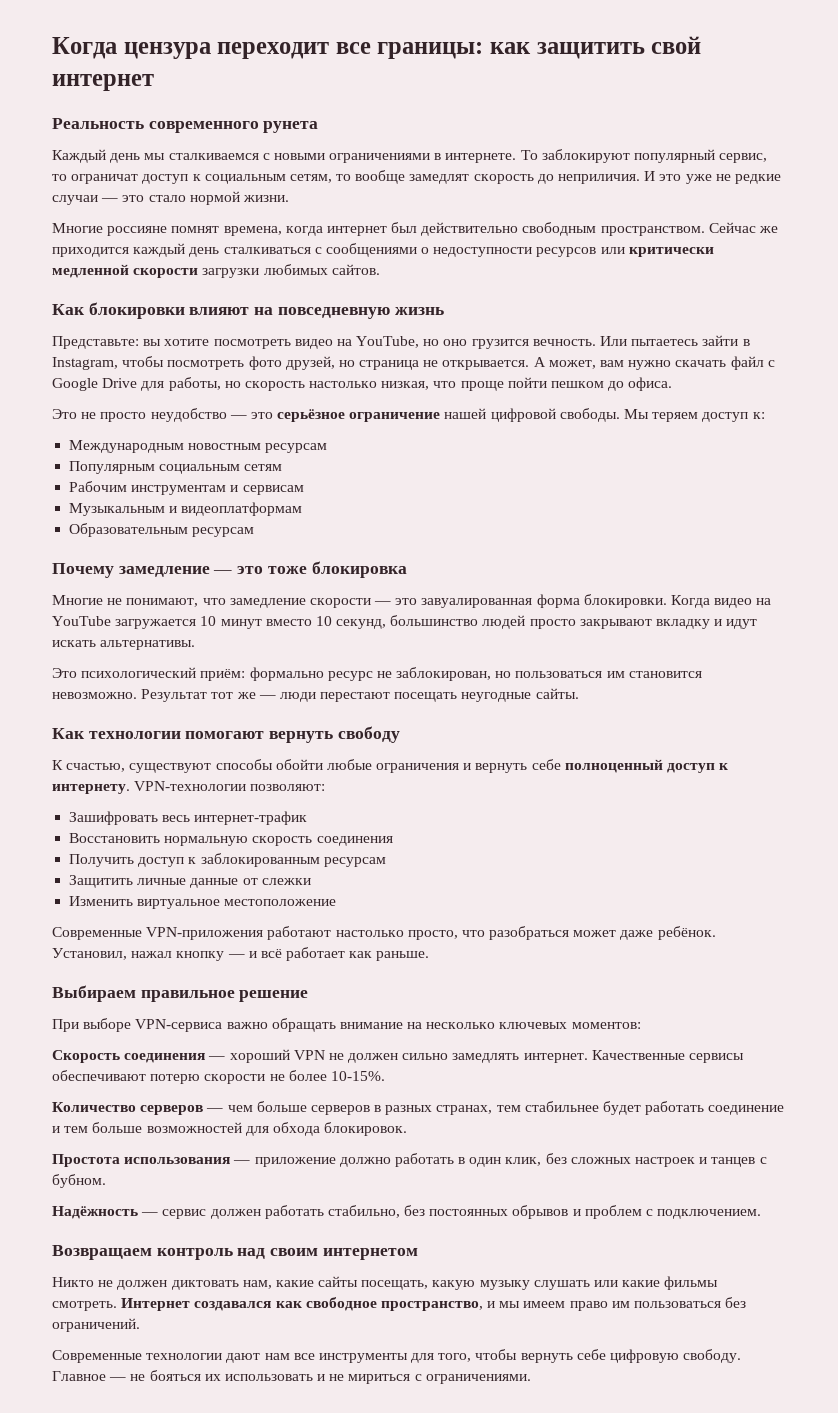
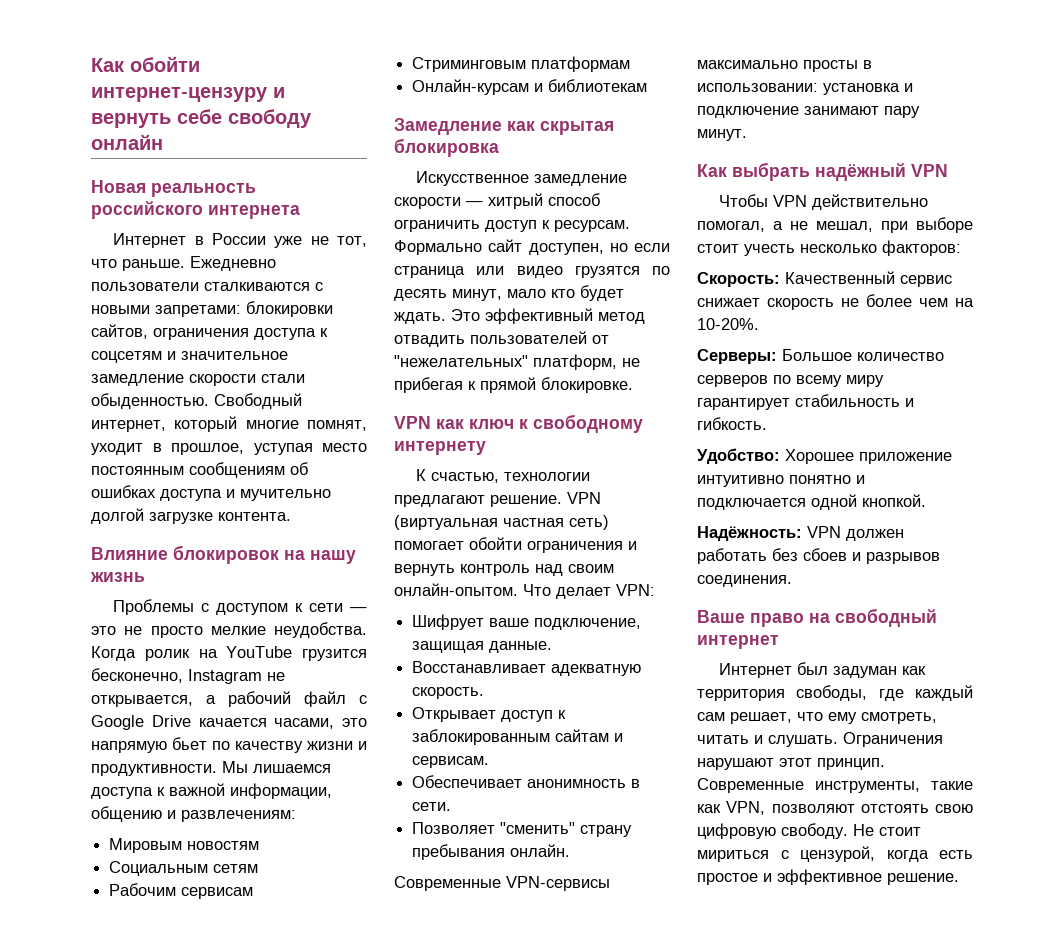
- Когда цензура переходит все границы: как защитить свой интернет
- Реальность современного рунета
- Каждый день мы сталкиваемся с новыми ограничениями в интернете. То заблокируют популярный сервис, то ограничат доступ к социальным сетям, то вообще замедлят скорость до неприличия. И это уже не редкие случаи — это стало нормой жизни.
- Многие россияне помнят времена, когда интернет был действительно свободным пространством. Сейчас же приходится каждый день сталкиваться с сообщениями о недоступности ресурсов или критически медленной скорости загрузки любимых сайтов.
- Как блокировки влияют на повседневную жизнь
- Представьте: вы хотите посмотреть видео на YouTube, но оно грузится вечность. Или пытаетесь зайти в Instagram, чтобы посмотреть фото друзей, но страница не открывается. А может, вам нужно скачать файл с Google Drive для работы, но скорость настолько низкая, что проще пойти пешком до офиса.
- Это не просто неудобство — это серьёзное ограничение нашей цифровой свободы. Мы теряем доступ к:
- Международным новостным ресурсам
- Популярным социальным сетям
+ Как обойти интернет-цензуру и вернуть себе свободу онлайн
+ Новая реальность российского интернета
+ Интернет в России уже не тот, что раньше. Ежедневно пользователи сталкиваются с новыми запретами: блокировки сайтов, ограничения доступа к соцсетям и значительное замедление скорости стали обыденностью. Свободный интернет, который многие помнят, уходит в прошлое, уступая место постоянным сообщениям об ошибках доступа и мучительно долгой загрузке контента.
+ Влияние блокировок на нашу жизнь
+ Проблемы с доступом к сети — это не просто мелкие неудобства. Когда ролик на YouTube грузится бесконечно, Instagram не открывается, а рабочий файл с Google Drive качается часами, это напрямую бьет по качеству жизни и продуктивности. Мы лишаемся доступа к важной информации, общению и развлечениям:
+ Мировым новостям
+ Социальным сетям
- Рабочим инструментам и сервисам
+ Рабочим сервисам
- Музыкальным и видеоплатформам
- Образовательным ресурсам
- Почему замедление — это тоже блокировка
- Многие не понимают, что замедление скорости — это завуалированная форма блокировки. Когда видео на YouTube загружается 10 минут вместо 10 секунд, большинство людей просто закрывают вкладку и идут искать альтернативы.
- Это психологический приём: формально ресурс не заблокирован, но пользоваться им становится невозможно. Результат тот же — люди перестают посещать неугодные сайты.
- Как технологии помогают вернуть свободу
- К счастью, существуют способы обойти любые ограничения и вернуть себе полноценный доступ к интернету. VPN-технологии позволяют:
- Зашифровать весь интернет-трафик
- Восстановить нормальную скорость соединения
- Получить доступ к заблокированным ресурсам
- Защитить личные данные от слежки
- Изменить виртуальное местоположение
- Современные VPN-приложения работают настолько просто, что разобраться может даже ребёнок. Установил, нажал кнопку — и всё работает как раньше.
- Выбираем правильное решение
- При выборе VPN-сервиса важно обращать внимание на несколько ключевых моментов:
- Скорость соединения — хороший VPN не должен сильно замедлять интернет. Качественные сервисы обеспечивают потерю скорости не более 10-15%.
- Количество серверов — чем больше серверов в разных странах, тем стабильнее будет работать соединение и тем больше возможностей для обхода блокировок.
- Простота использования — приложение должно работать в один клик, без сложных настроек и танцев с бубном.
- Надёжность — сервис должен работать стабильно, без постоянных обрывов и проблем с подключением.
- Возвращаем контроль над своим интернетом
- Никто не должен диктовать нам, какие сайты посещать, какую музыку слушать или какие фильмы смотреть. Интернет создавался как свободное пространство, и мы имеем право им пользоваться без ограничений.
- Современные технологии дают нам все инструменты для того, чтобы вернуть себе цифровую свободу. Главное — не бояться их использовать и не мириться с ограничениями.
+ Стриминговым платформам
+ Онлайн-курсам и библиотекам
+ Замедление как скрытая блокировка
+ Искусственное замедление скорости — хитрый способ ограничить доступ к ресурсам. Формально сайт доступен, но если страница или видео грузятся по десять минут, мало кто будет ждать. Это эффективный метод отвадить пользователей от "нежелательных" платформ, не прибегая к прямой блокировке.
+ VPN как ключ к свободному интернету
+ К счастью, технологии предлагают решение. VPN (виртуальная частная сеть) помогает обойти ограничения и вернуть контроль над своим онлайн-опытом. Что делает VPN:
+ Шифрует ваше подключение, защищая данные.
+ Восстанавливает адекватную скорость.
+ Открывает доступ к заблокированным сайтам и сервисам.
+ Обеспечивает анонимность в сети.
+ Позволяет "сменить" страну пребывания онлайн.
+ Современные VPN-сервисы максимально просты в использовании: установка и подключение занимают пару минут.
+ Как выбрать надёжный VPN
+ Чтобы VPN действительно помогал, а не мешал, при выборе стоит учесть несколько факторов:
+ Скорость: Качественный сервис снижает скорость не более чем на 10-20%.
+ Серверы: Большое количество серверов по всему миру гарантирует стабильность и гибкость.
+ Удобство: Хорошее приложение интуитивно понятно и подключается одной кнопкой.
+ Надёжность: VPN должен работать без сбоев и разрывов соединения.
+ Ваше право на свободный интернет
+ Интернет был задуман как территория свободы, где каждый сам решает, что ему смотреть, читать и слушать. Ограничения нарушают этот принцип. Современные инструменты, такие как VPN, позволяют отстоять свою цифровую свободу. Не стоит мириться с цензурой, когда есть простое и эффективное решение.

